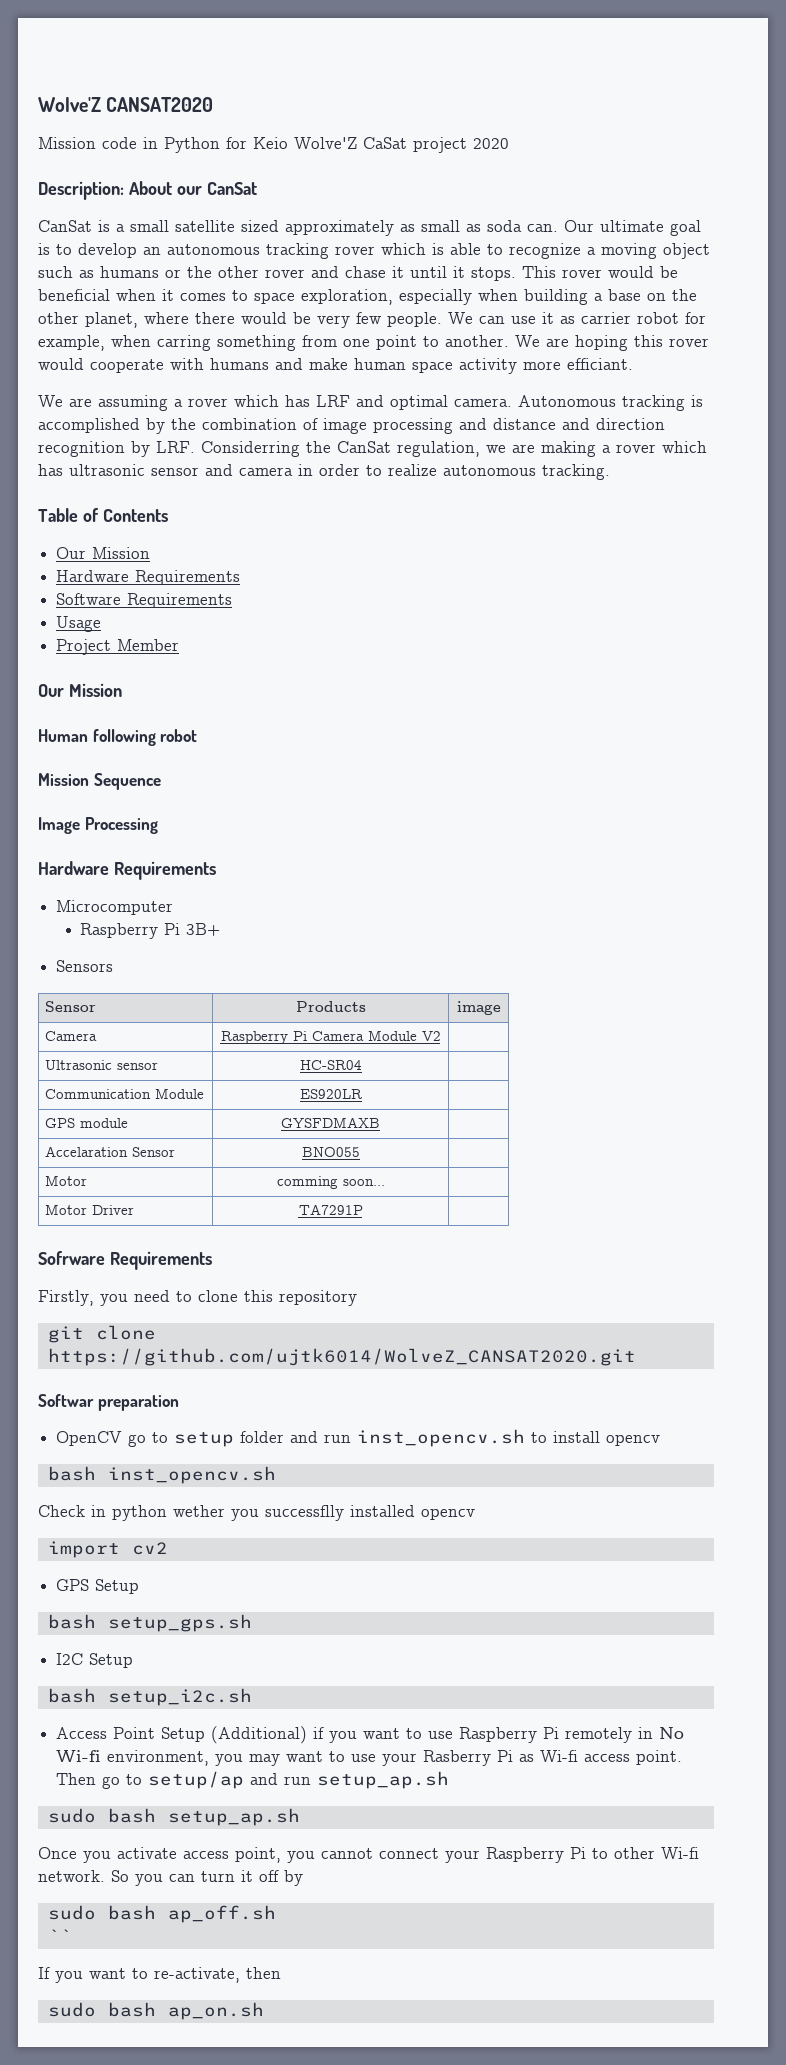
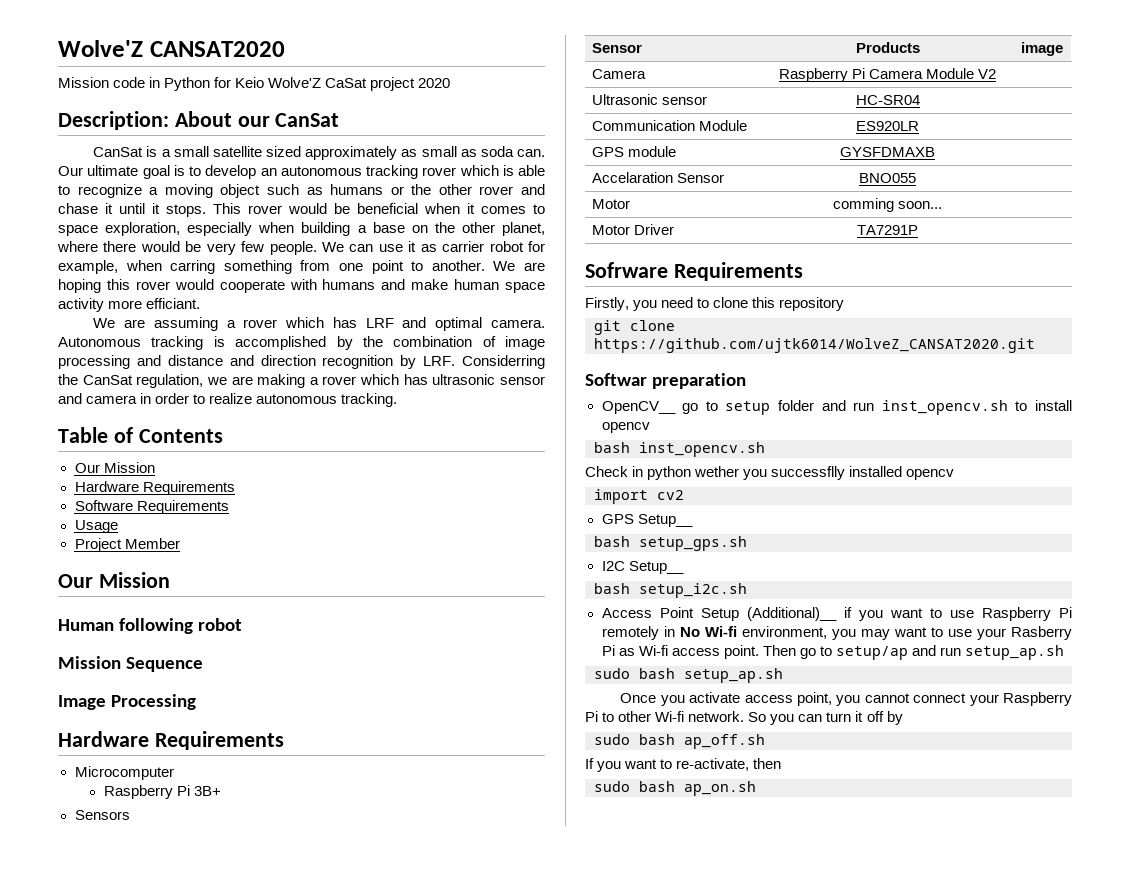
- OpenCV go to setup folder and run inst_opencv.sh to install opencv
+ OpenCV__ go to setup folder and run inst_opencv.sh to install opencv
- GPS Setup
+ GPS Setup__
- I2C Setup
+ I2C Setup__
- Access Point Setup (Additional) if you want to use Raspberry Pi remotely in No Wi-fi environment, you may want to use your Rasberry Pi as Wi-fi access point.
+ Access Point Setup (Additional)__ if you want to use Raspberry Pi remotely in No Wi-fi environment, you may want to use your Rasberry Pi as Wi-fi access point.
- ``

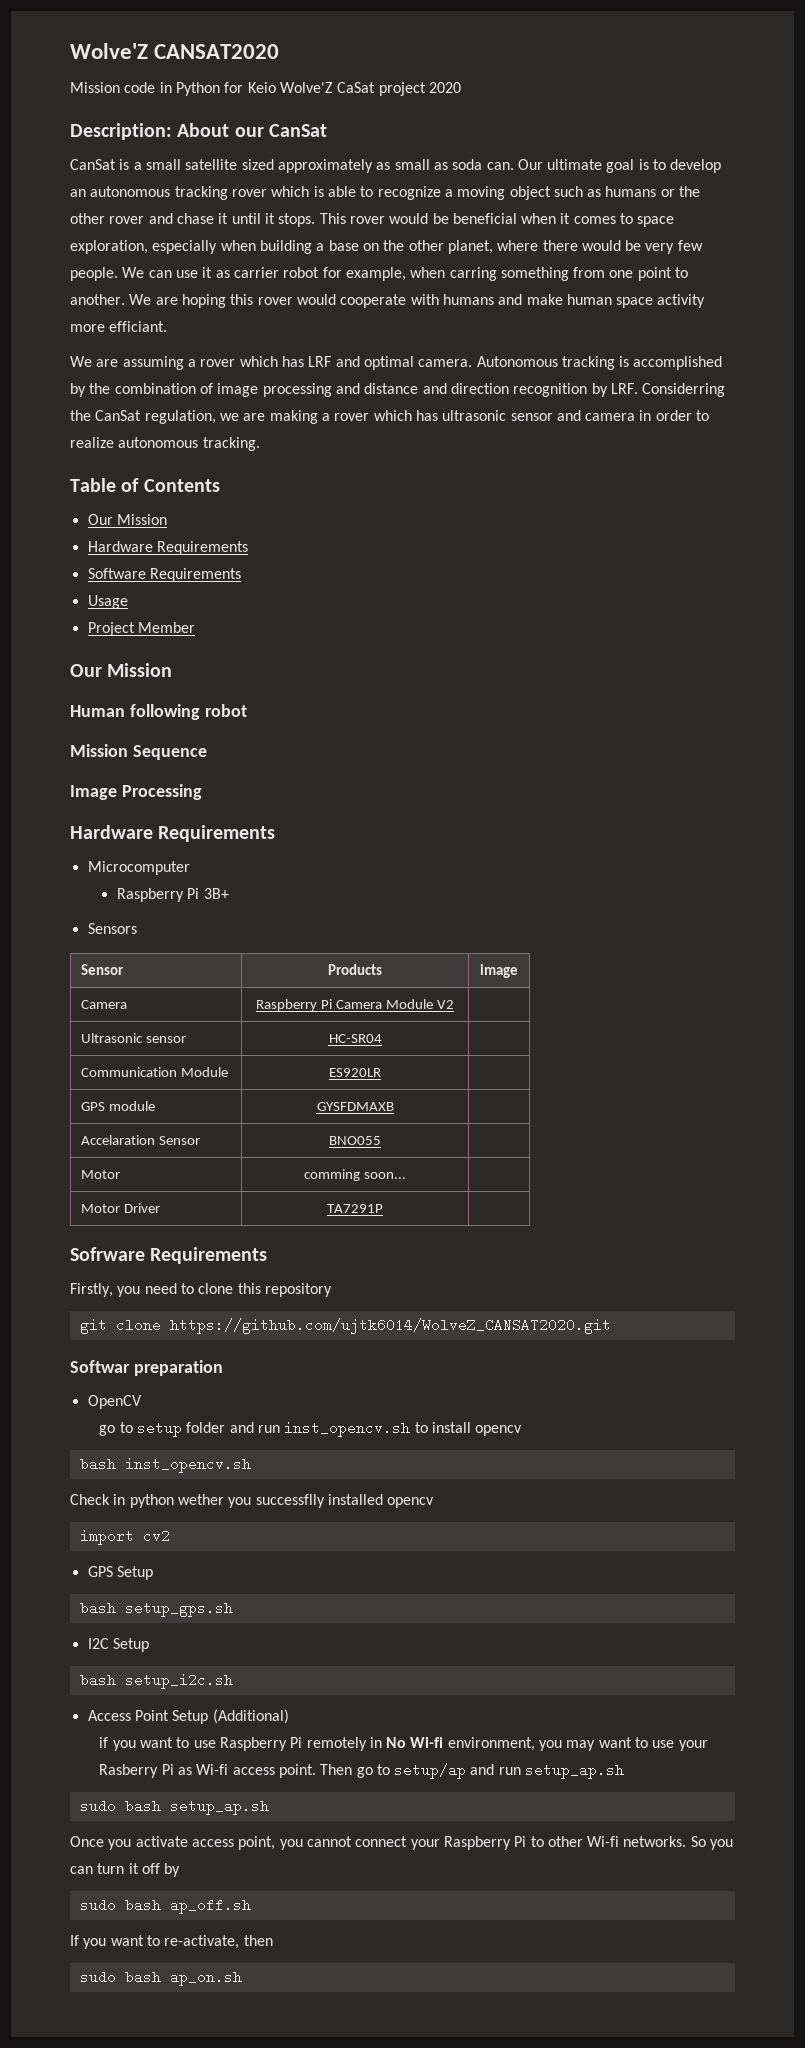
- OpenCV__ go to setup folder and run inst_opencv.sh to install opencv
+ OpenCV
+ go to setup folder and run inst_opencv.sh to install opencv
- GPS Setup__
+ GPS Setup
- I2C Setup__
+ I2C Setup
- Access Point Setup (Additional)__ if you want to use Raspberry Pi remotely in No Wi-fi environment, you may want to use your Rasberry Pi as Wi-fi access point.
+ Access Point Setup (Additional)
+ if you want to use Raspberry Pi remotely in No Wi-fi environment, you may want to use your Rasberry Pi as Wi-fi access point.
- Once you activate access point, you cannot connect your Raspberry Pi to other Wi-fi network.
+ Once you activate access point, you cannot connect your Raspberry Pi to other Wi-fi networks.

